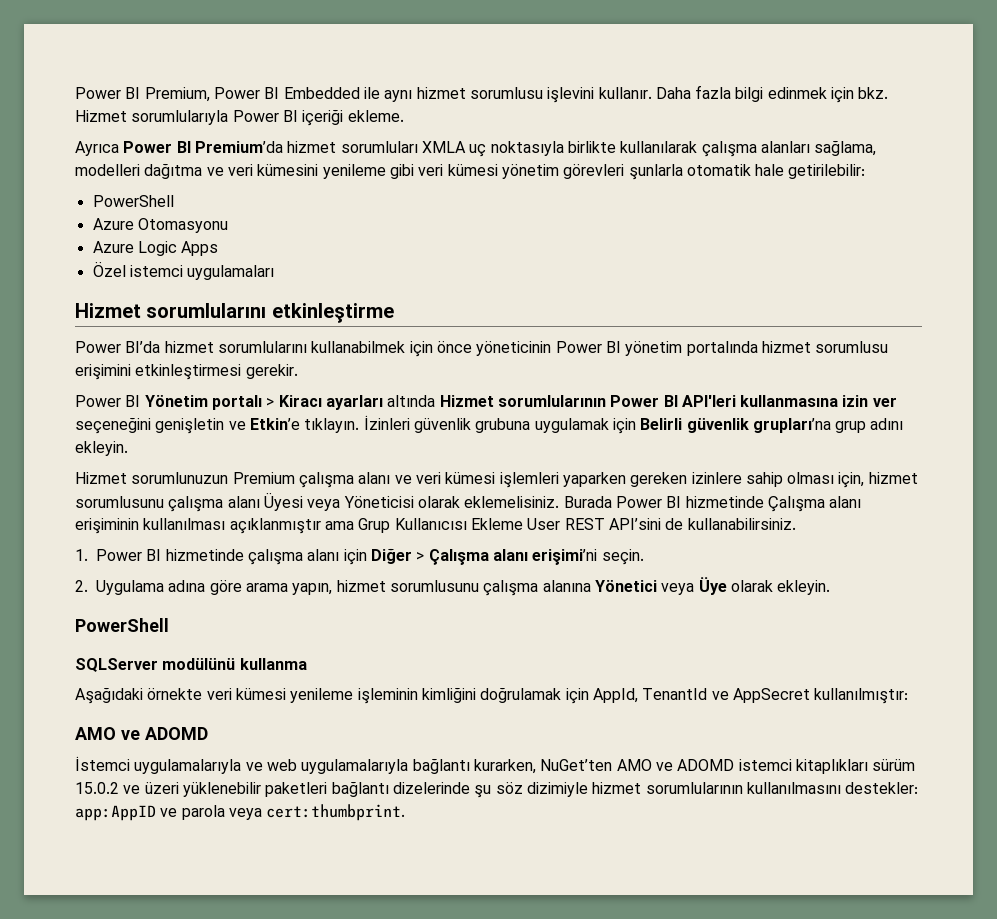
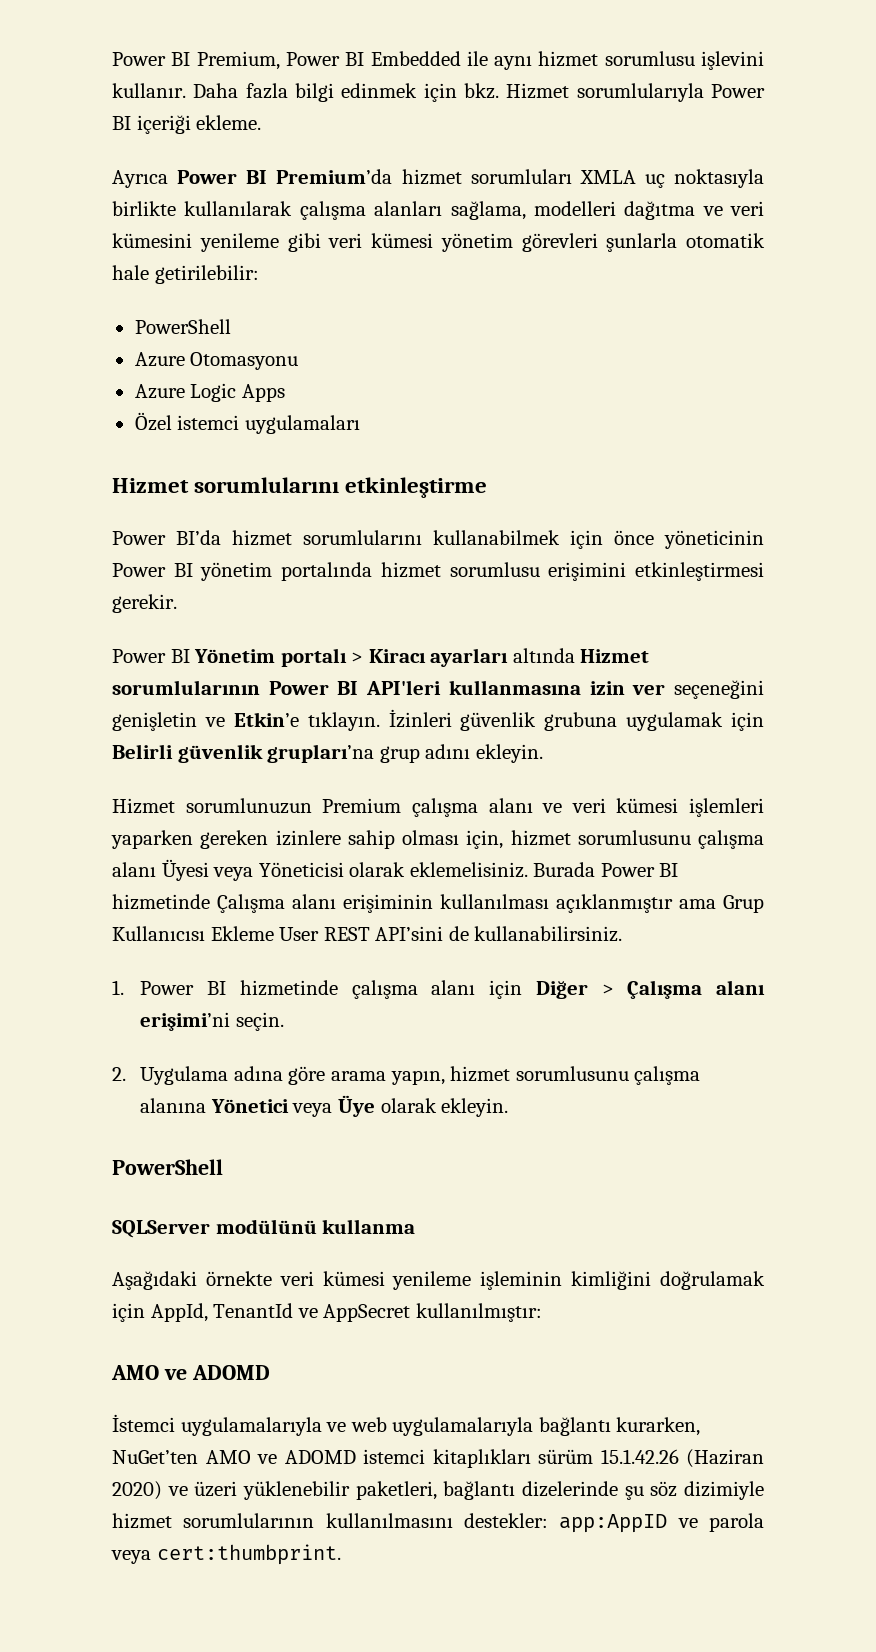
- İstemci uygulamalarıyla ve web uygulamalarıyla bağlantı kurarken, NuGet’ten AMO ve ADOMD istemci kitaplıkları sürüm 15.0.2 ve üzeri yüklenebilir paketleri bağlantı dizelerinde şu söz dizimiyle hizmet sorumlularının kullanılmasını destekler: app:AppID ve parola veya cert:thumbprint.
+ İstemci uygulamalarıyla ve web uygulamalarıyla bağlantı kurarken, NuGet’ten AMO ve ADOMD istemci kitaplıkları sürüm 15.1.42.26 (Haziran 2020) ve üzeri yüklenebilir paketleri, bağlantı dizelerinde şu söz dizimiyle hizmet sorumlularının kullanılmasını destekler: app:AppID ve parola veya cert:thumbprint.

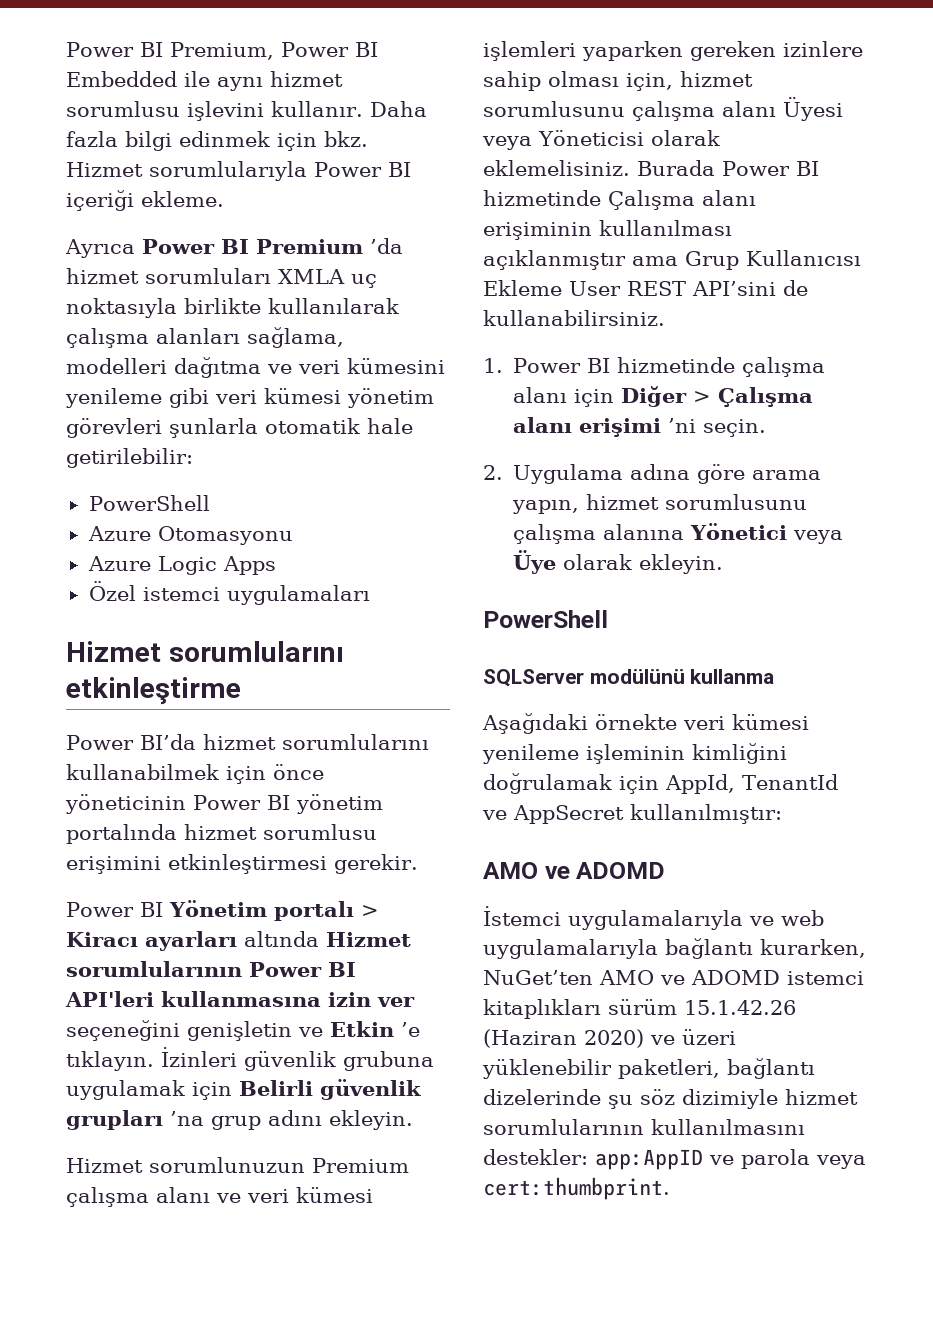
- Ayrıca Power BI Premium’da hizmet sorumluları XMLA uç noktasıyla birlikte kullanılarak çalışma alanları sağlama, modelleri dağıtma ve veri kümesini yenileme gibi veri kümesi yönetim görevleri şunlarla otomatik hale getirilebilir:
+ Ayrıca Power BI Premium ’da hizmet sorumluları XMLA uç noktasıyla birlikte kullanılarak çalışma alanları sağlama, modelleri dağıtma ve veri kümesini yenileme gibi veri kümesi yönetim görevleri şunlarla otomatik hale getirilebilir:
- Power BI Yönetim portalı > Kiracı ayarları altında Hizmet sorumlularının Power BI API'leri kullanmasına izin ver seçeneğini genişletin ve Etkin’e tıklayın.
+ Power BI Yönetim portalı > Kiracı ayarları altında Hizmet sorumlularının Power BI API'leri kullanmasına izin ver seçeneğini genişletin ve Etkin ’e tıklayın.
- İzinleri güvenlik grubuna uygulamak için Belirli güvenlik grupları’na grup adını ekleyin.
+ İzinleri güvenlik grubuna uygulamak için Belirli güvenlik grupları ’na grup adını ekleyin.
- 1. Power BI hizmetinde çalışma alanı için Diğer > Çalışma alanı erişimi’ni seçin.
+ 1. Power BI hizmetinde çalışma alanı için Diğer > Çalışma alanı erişimi ’ni seçin.

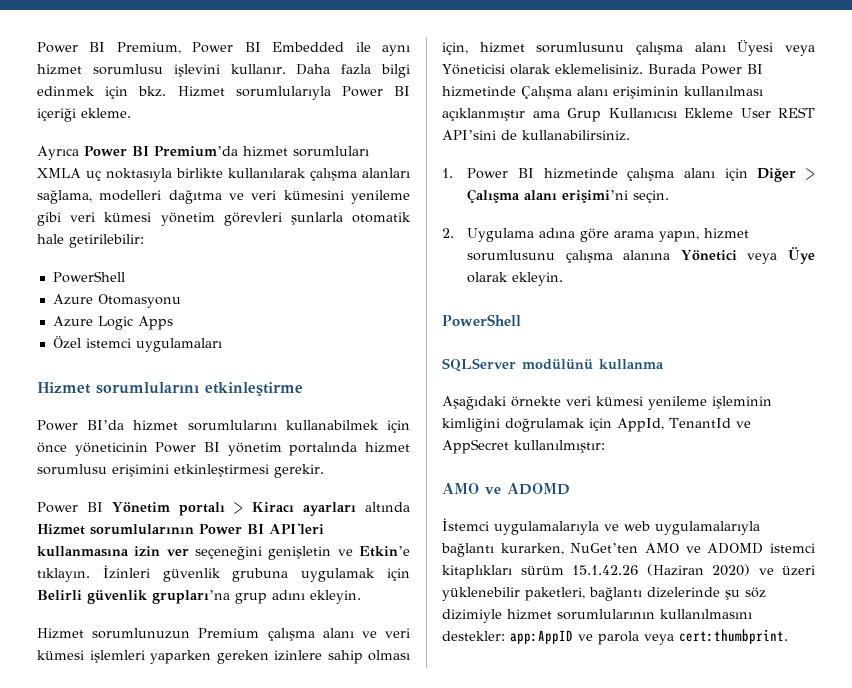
- Ayrıca Power BI Premium ’da hizmet sorumluları XMLA uç noktasıyla birlikte kullanılarak çalışma alanları sağlama, modelleri dağıtma ve veri kümesini yenileme gibi veri kümesi yönetim görevleri şunlarla otomatik hale getirilebilir:
+ Ayrıca Power BI Premium’da hizmet sorumluları XMLA uç noktasıyla birlikte kullanılarak çalışma alanları sağlama, modelleri dağıtma ve veri kümesini yenileme gibi veri kümesi yönetim görevleri şunlarla otomatik hale getirilebilir:
- Power BI Yönetim portalı > Kiracı ayarları altında Hizmet sorumlularının Power BI API'leri kullanmasına izin ver seçeneğini genişletin ve Etkin ’e tıklayın.
+ Power BI Yönetim portalı > Kiracı ayarları altında Hizmet sorumlularının Power BI API'leri kullanmasına izin ver seçeneğini genişletin ve Etkin’e tıklayın.
- İzinleri güvenlik grubuna uygulamak için Belirli güvenlik grupları ’na grup adını ekleyin.
+ İzinleri güvenlik grubuna uygulamak için Belirli güvenlik grupları’na grup adını ekleyin.
- 1. Power BI hizmetinde çalışma alanı için Diğer > Çalışma alanı erişimi ’ni seçin.
+ 1. Power BI hizmetinde çalışma alanı için Diğer > Çalışma alanı erişimi’ni seçin.

